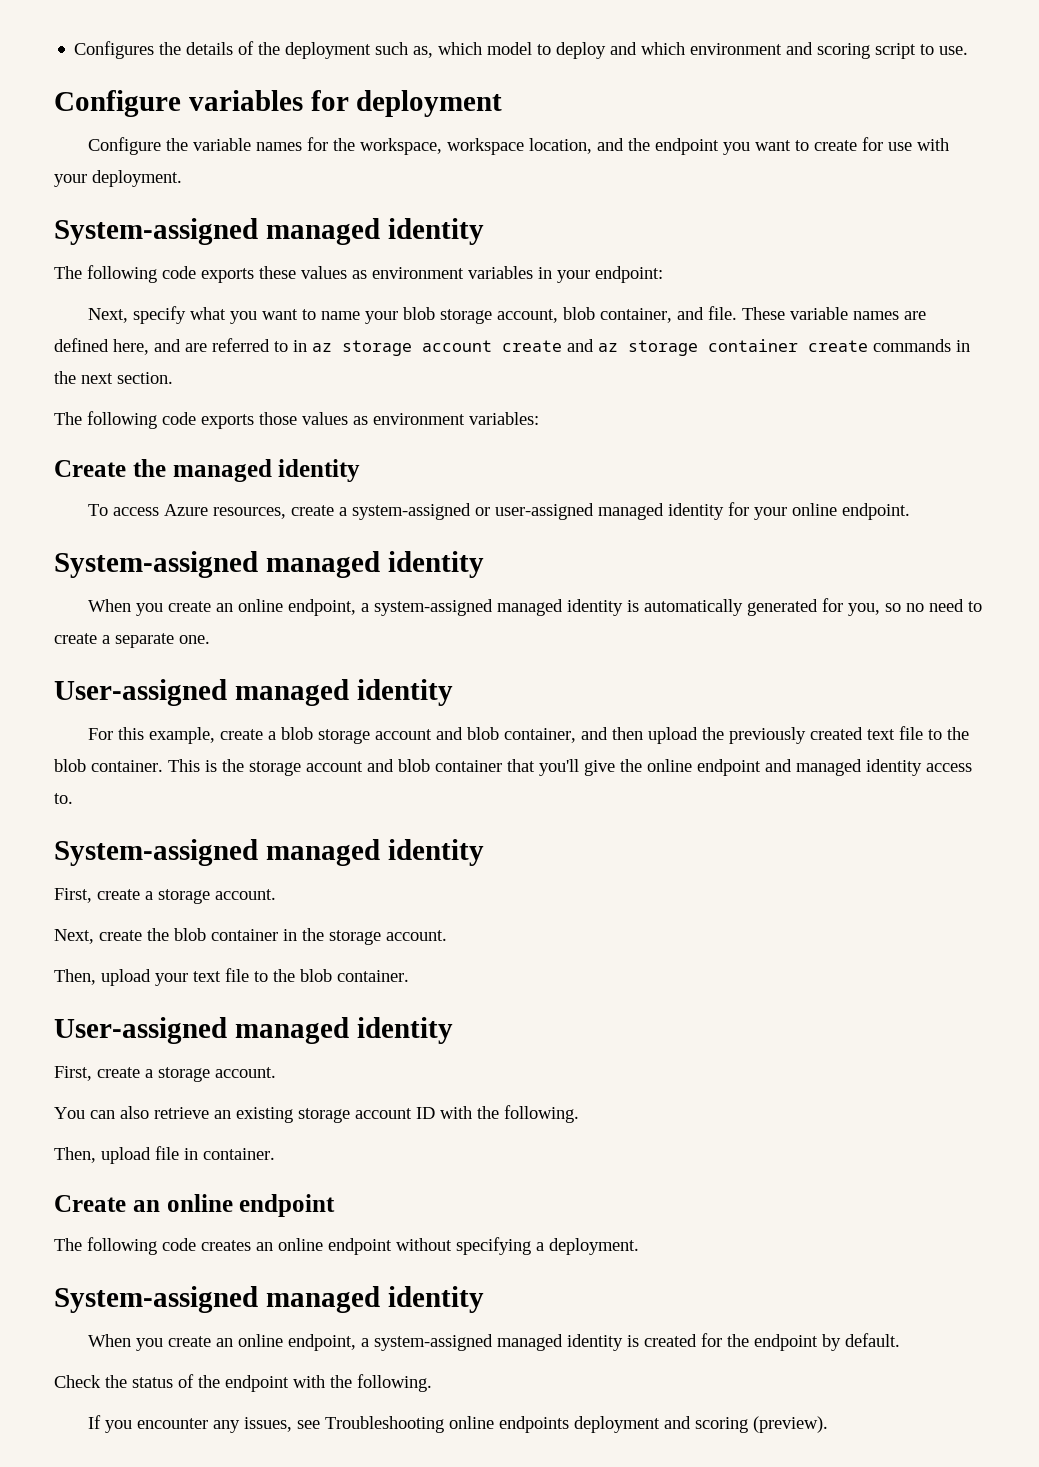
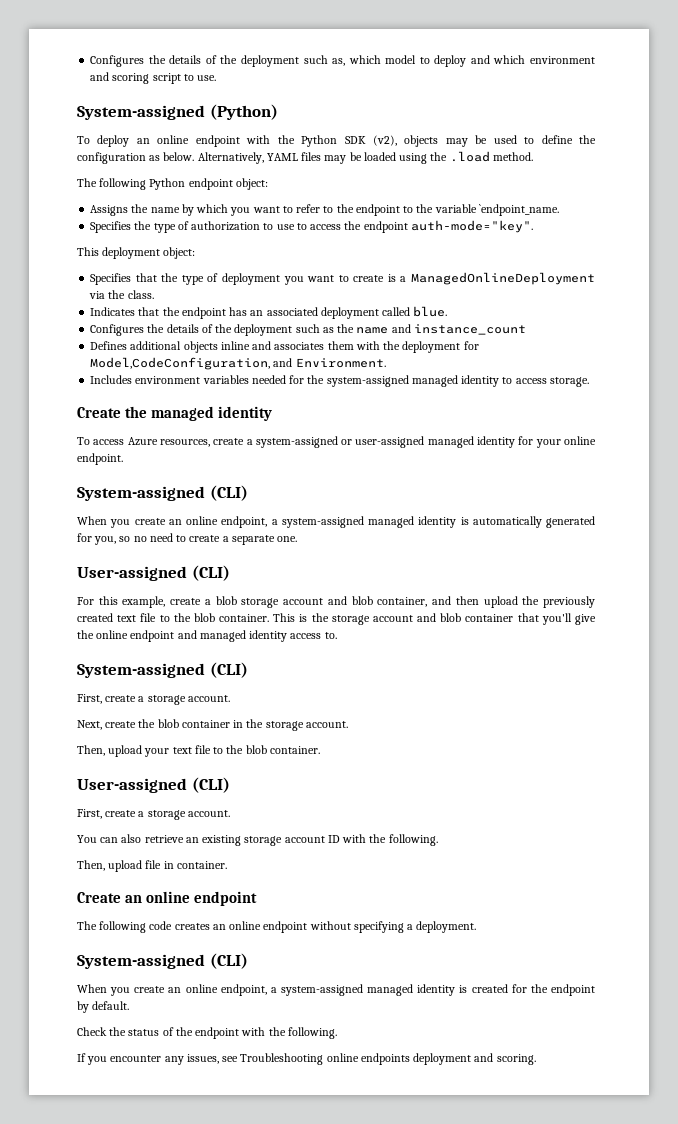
- Configure variables for deployment
- Configure the variable names for the workspace, workspace location, and the endpoint you want to create for use with your deployment.
- System-assigned managed identity
- The following code exports these values as environment variables in your endpoint:
- Next, specify what you want to name your blob storage account, blob container, and file. These variable names are defined here, and are referred to in az storage account create and az storage container create commands in the next section.
- The following code exports those values as environment variables:
+ System-assigned (Python)
+ To deploy an online endpoint with the Python SDK (v2), objects may be used to define the configuration as below. Alternatively, YAML files may be loaded using the .load method.
+ The following Python endpoint object:
+ Assigns the name by which you want to refer to the endpoint to the variable `endpoint_name.
+ Specifies the type of authorization to use to access the endpoint auth-mode="key".
+ This deployment object:
+ Specifies that the type of deployment you want to create is a ManagedOnlineDeployment via the class.
+ Indicates that the endpoint has an associated deployment called blue.
+ Configures the details of the deployment such as the name and instance_count
+ Defines additional objects inline and associates them with the deployment for Model,CodeConfiguration, and Environment.
+ Includes environment variables needed for the system-assigned managed identity to access storage.
  To access Azure resources, create a system-assigned or user-assigned managed identity for your online endpoint.
- System-assigned managed identity
+ System-assigned (CLI)
  When you create an online endpoint, a system-assigned managed identity is automatically generated for you, so no need to create a separate one.
- User-assigned managed identity
+ User-assigned (CLI)
  This is the storage account and blob container that you'll give the online endpoint and managed identity access to.
- System-assigned managed identity
+ System-assigned (CLI)
  Then, upload your text file to the blob container.
- User-assigned managed identity
+ User-assigned (CLI)
  The following code creates an online endpoint without specifying a deployment.
- System-assigned managed identity
+ System-assigned (CLI)
- If you encounter any issues, see Troubleshooting online endpoints deployment and scoring (preview).
+ If you encounter any issues, see Troubleshooting online endpoints deployment and scoring.

